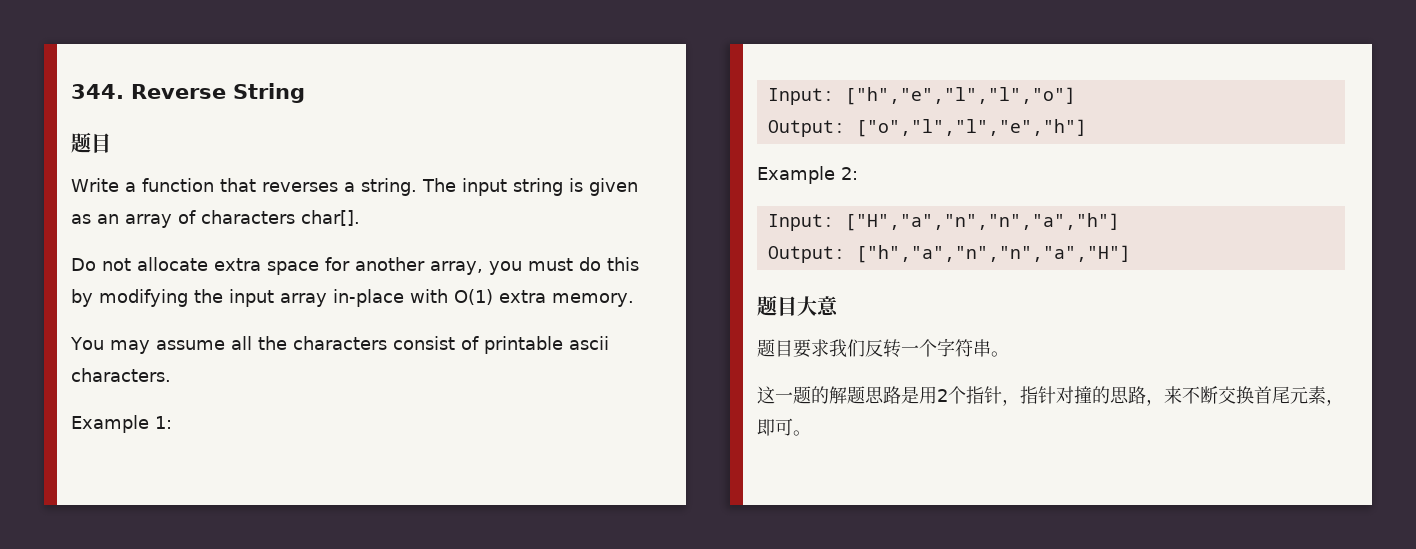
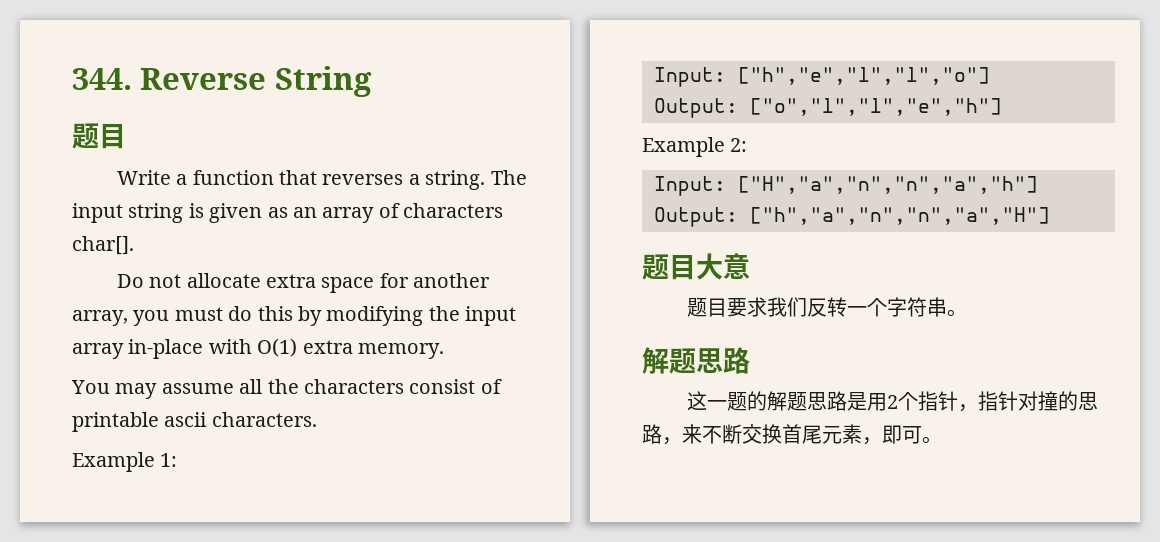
  题目要求我们反转一个字符串。
+ 解题思路

